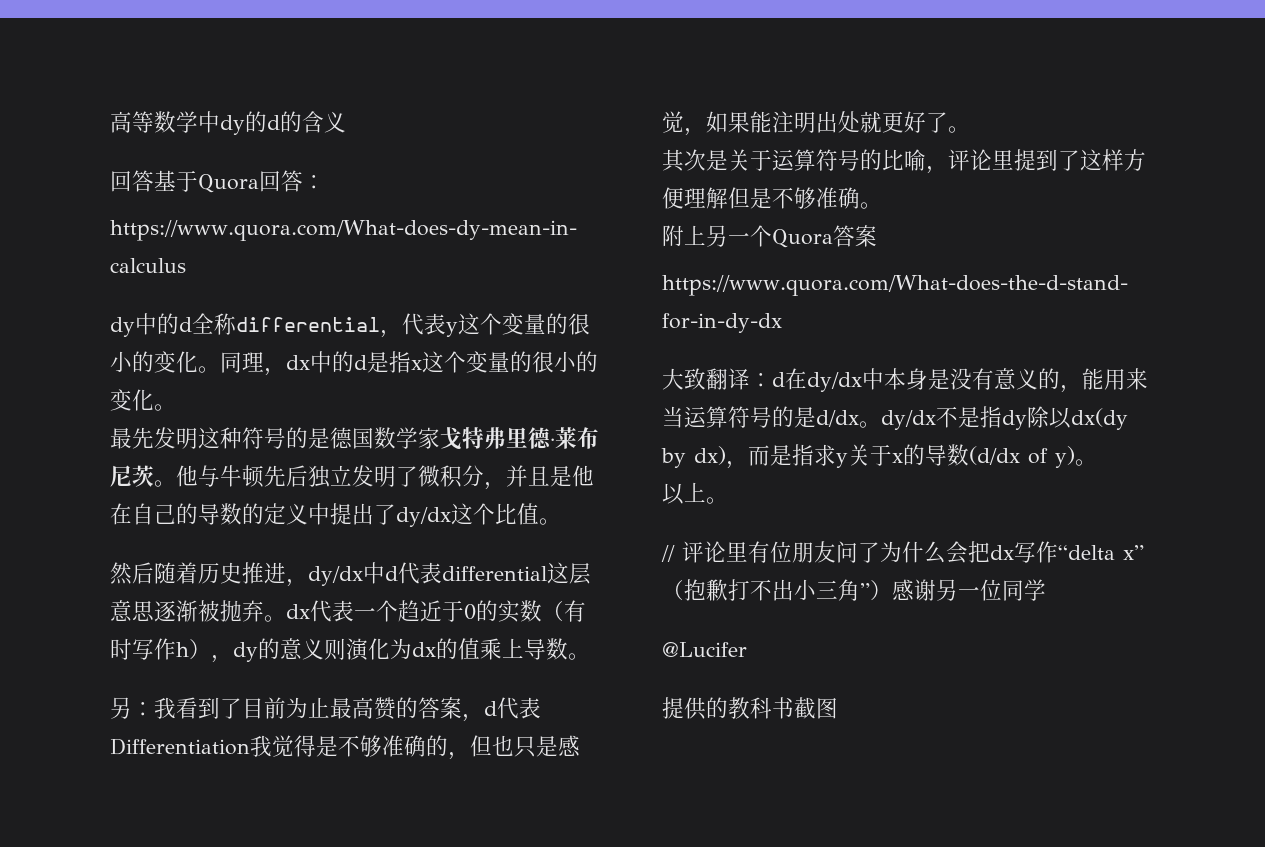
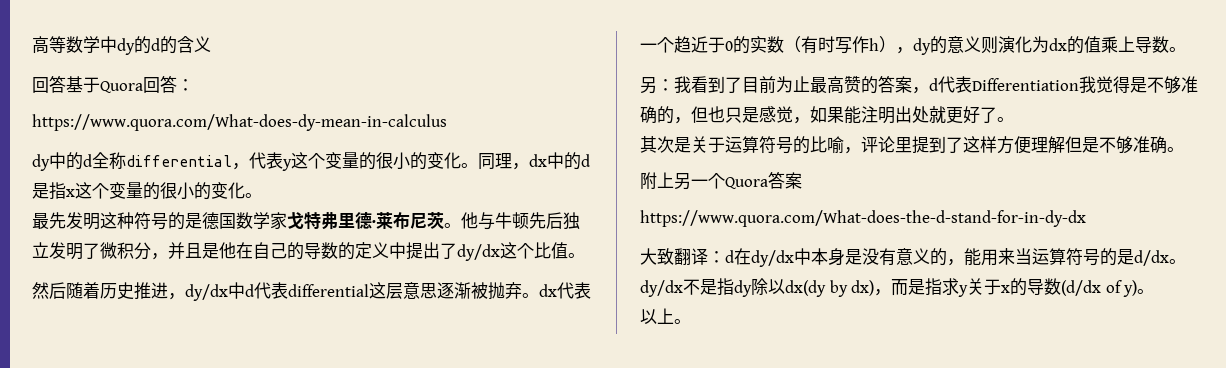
- // 评论里有位朋友问了为什么会把dx写作“delta x”（抱歉打不出小三角”）感谢另一位同学
- @Lucifer
- 提供的教科书截图

